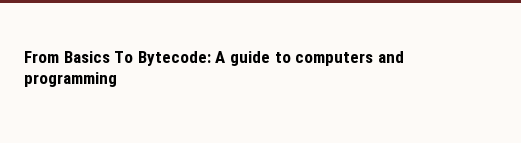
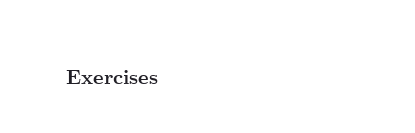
- From Basics To Bytecode: A guide to computers and programming
+ Exercises

